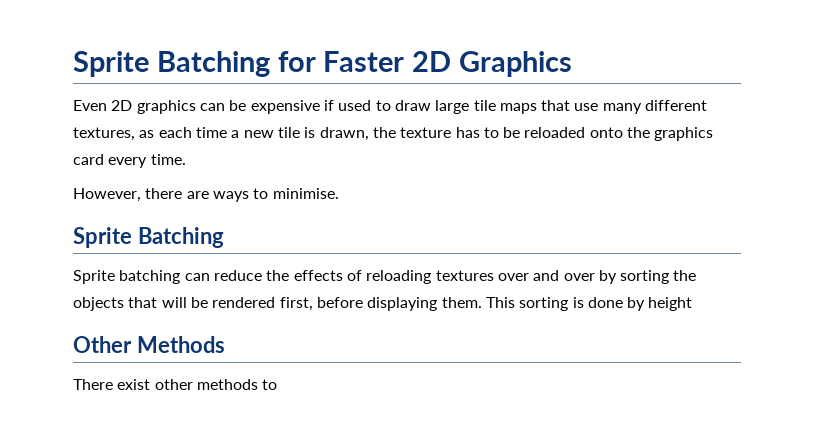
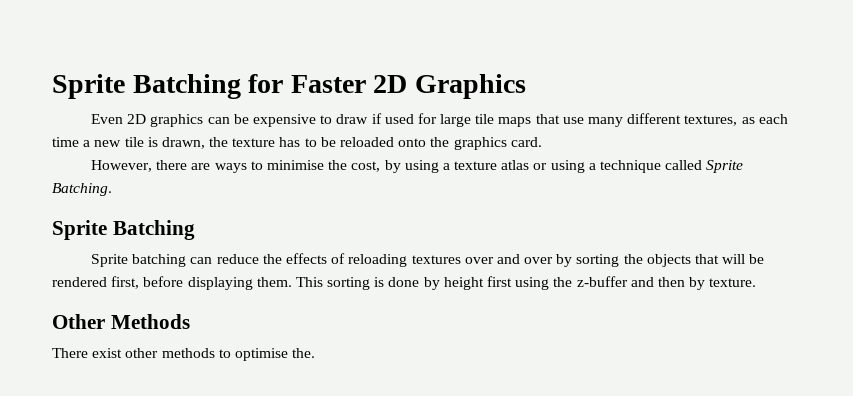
- Even 2D graphics can be expensive if used to draw large tile maps that use many different textures, as each time a new tile is drawn, the texture has to be reloaded onto the graphics card every time.
+ Even 2D graphics can be expensive to draw if used for large tile maps that use many different textures, as each time a new tile is drawn, the texture has to be reloaded onto the graphics card.
- However, there are ways to minimise.
+ However, there are ways to minimise the cost, by using a texture atlas or using a technique called Sprite Batching.
- This sorting is done by height
+ This sorting is done by height first using the z-buffer and then by texture.
- There exist other methods to
+ There exist other methods to optimise the.

